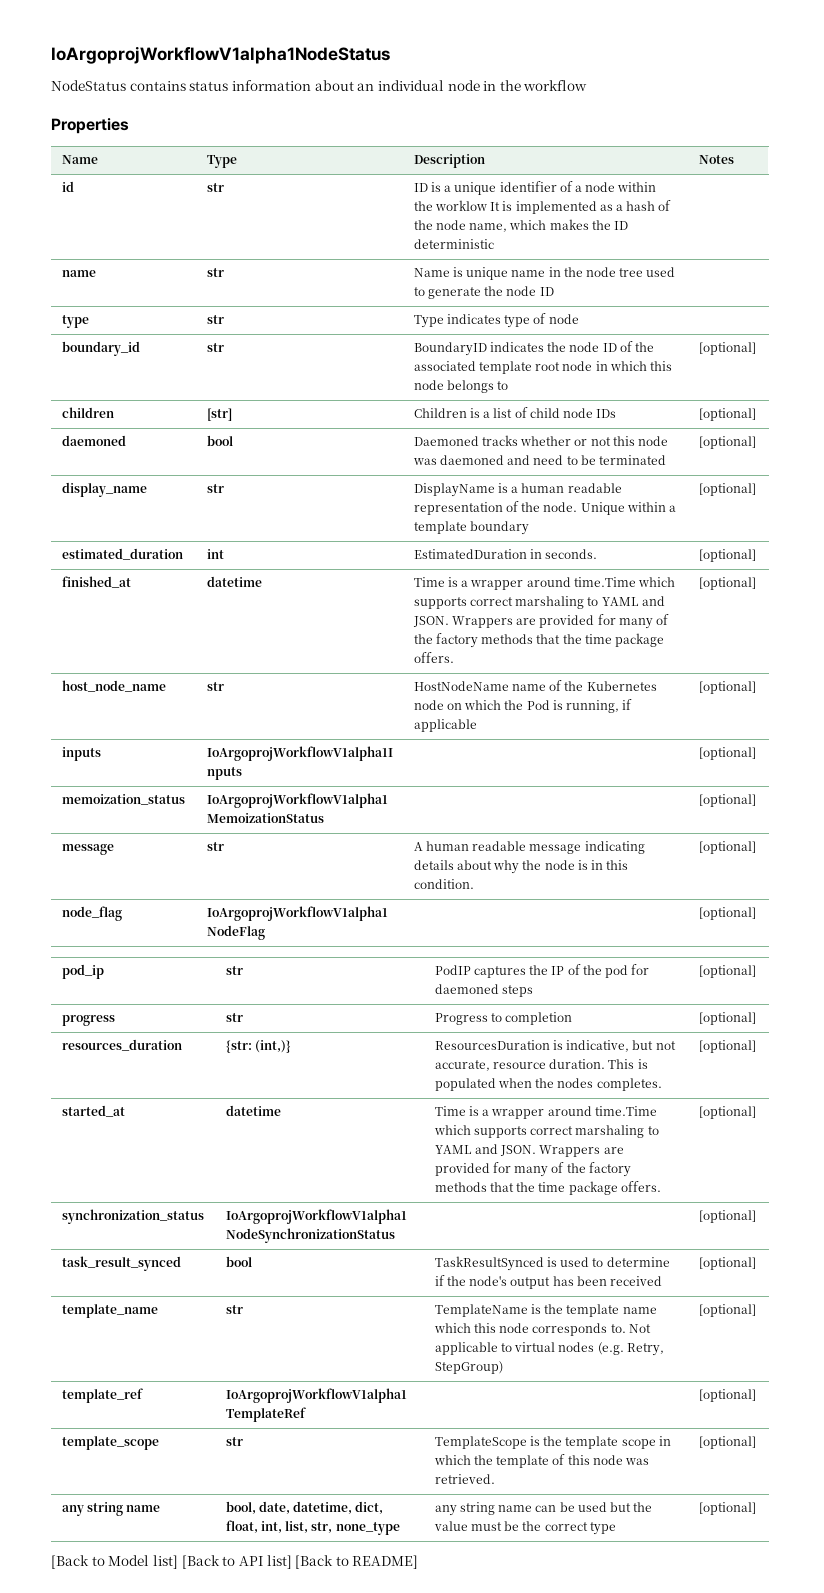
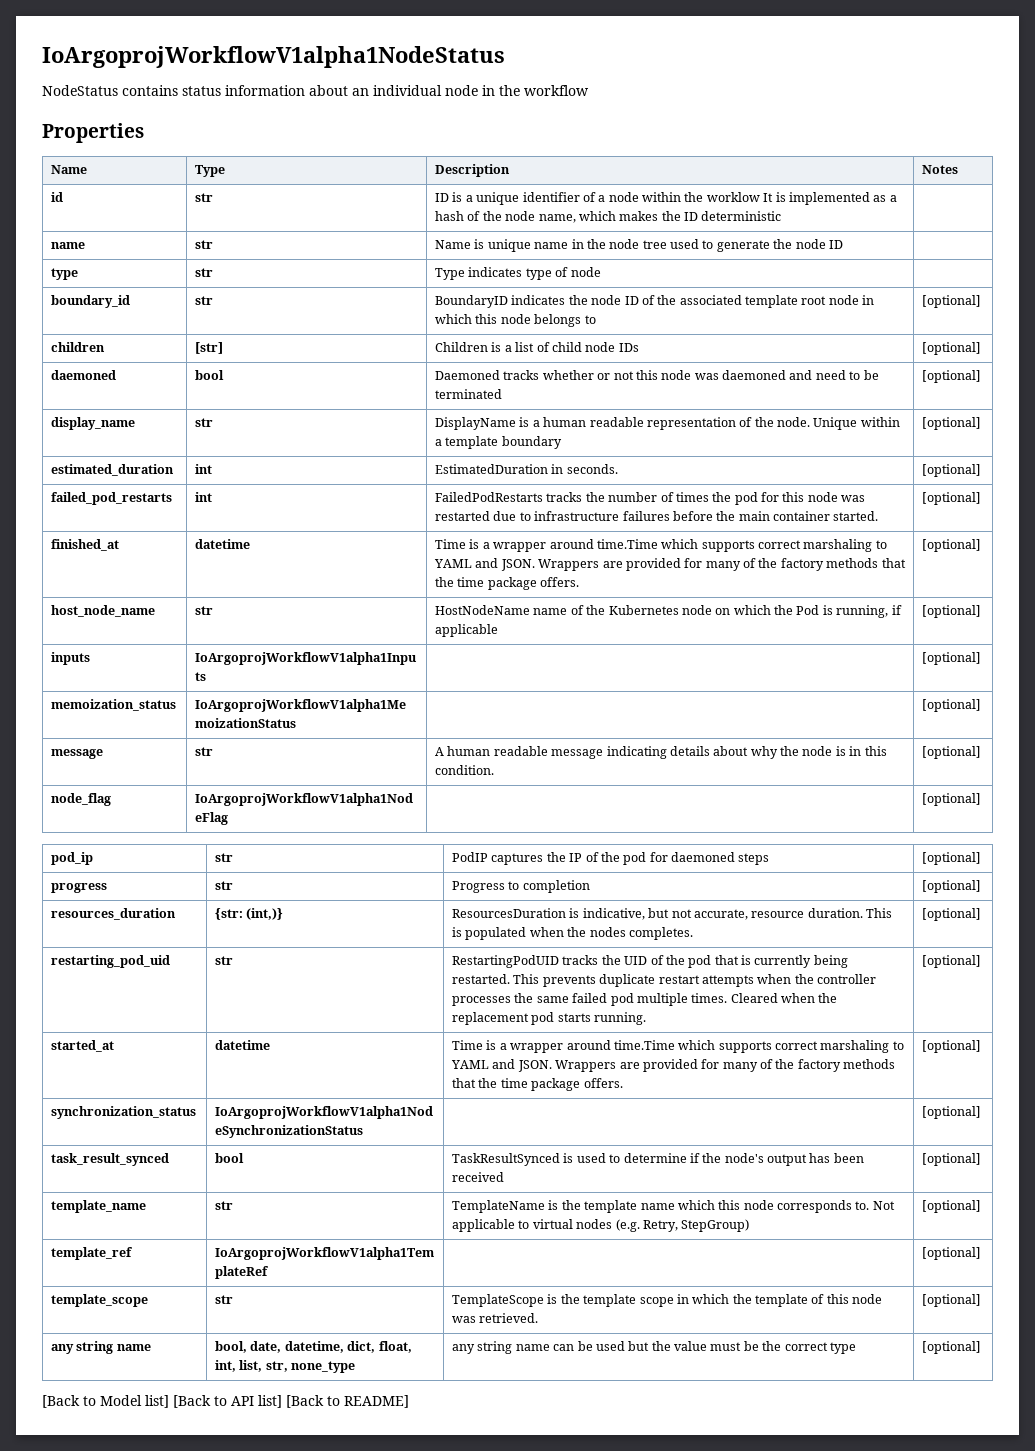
+ failed_pod_restarts | int | FailedPodRestarts tracks the number of times the pod for this node was restarted due to infrastructure failures before the main container started. | [optional]
+ restarting_pod_uid | str | RestartingPodUID tracks the UID of the pod that is currently being restarted. This prevents duplicate restart attempts when the controller processes the same failed pod multiple times. Cleared when the replacement pod starts running. | [optional]

